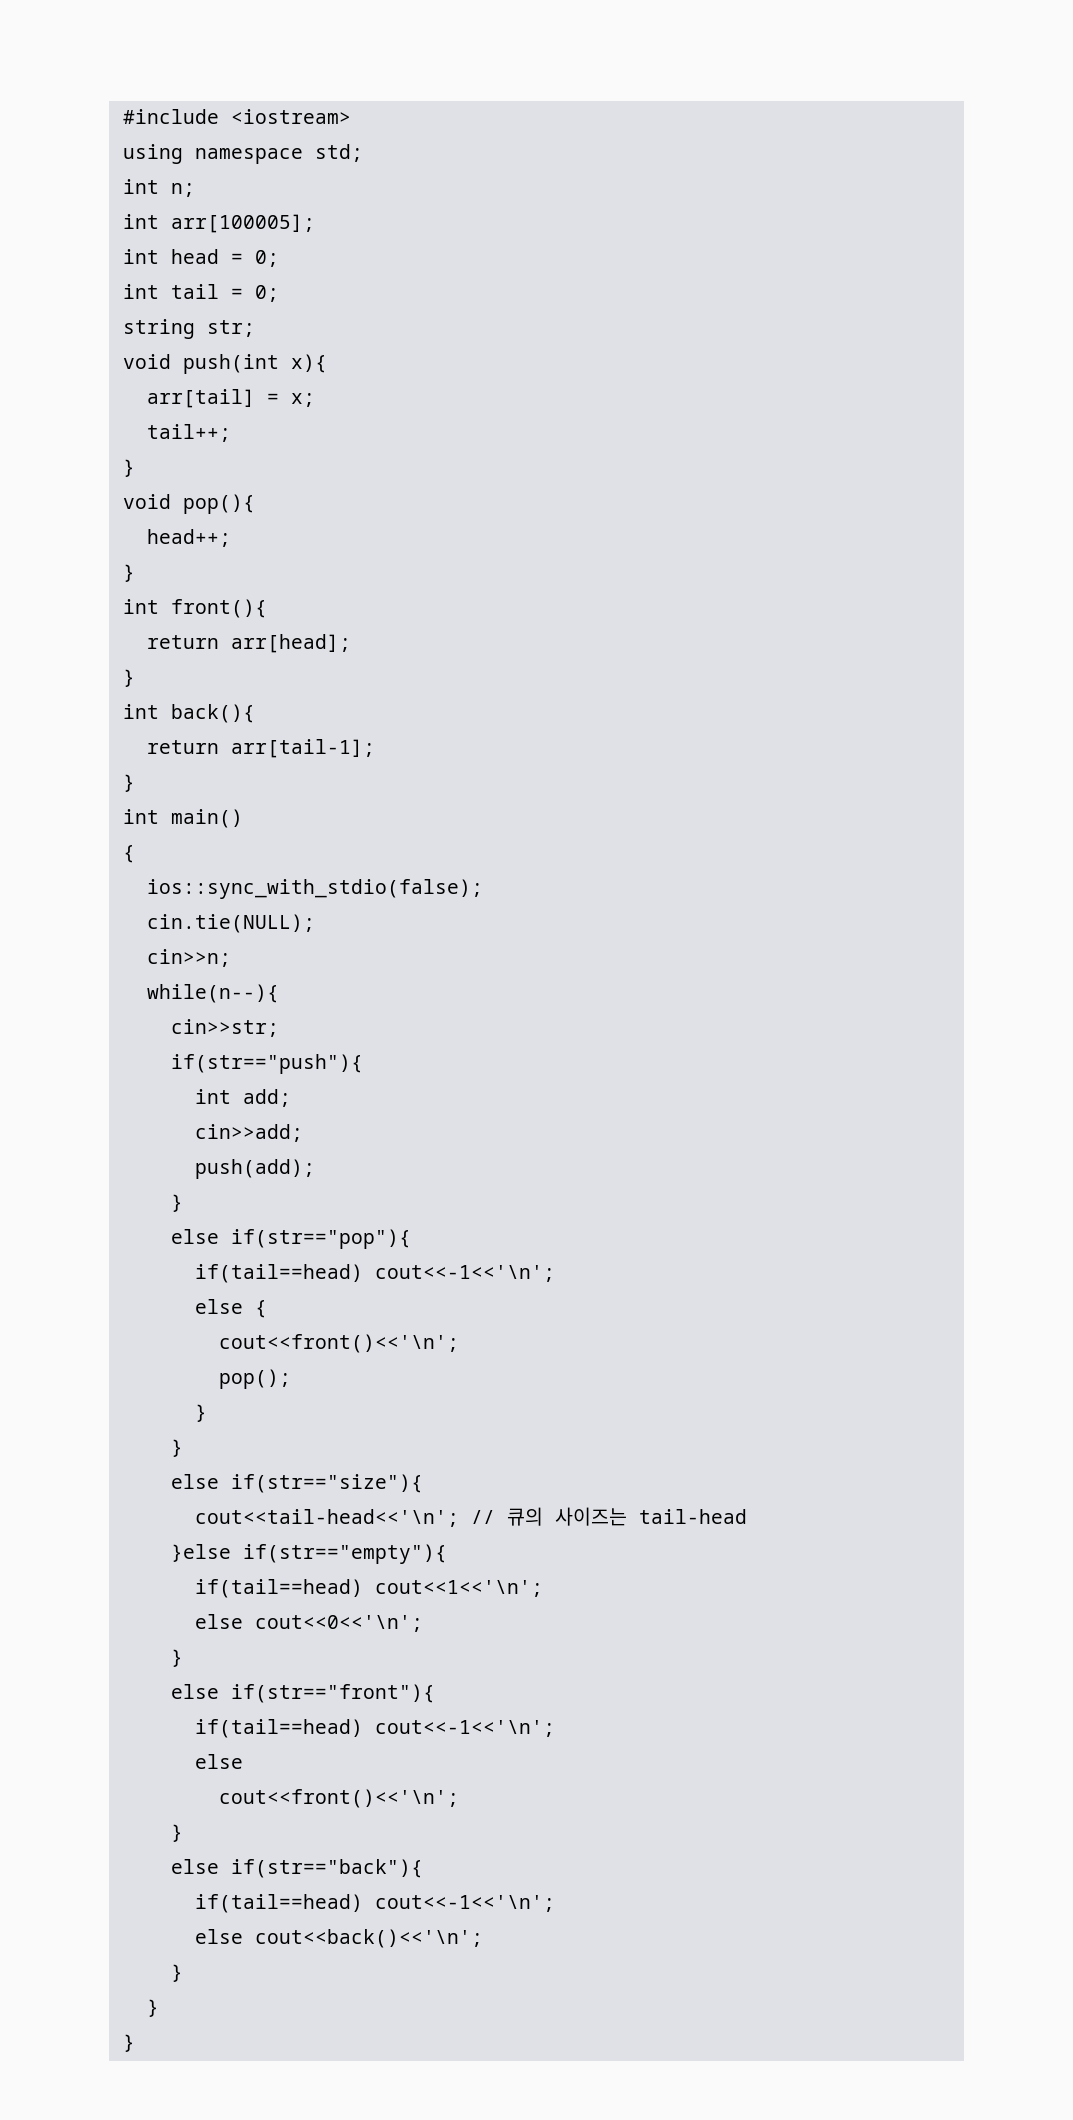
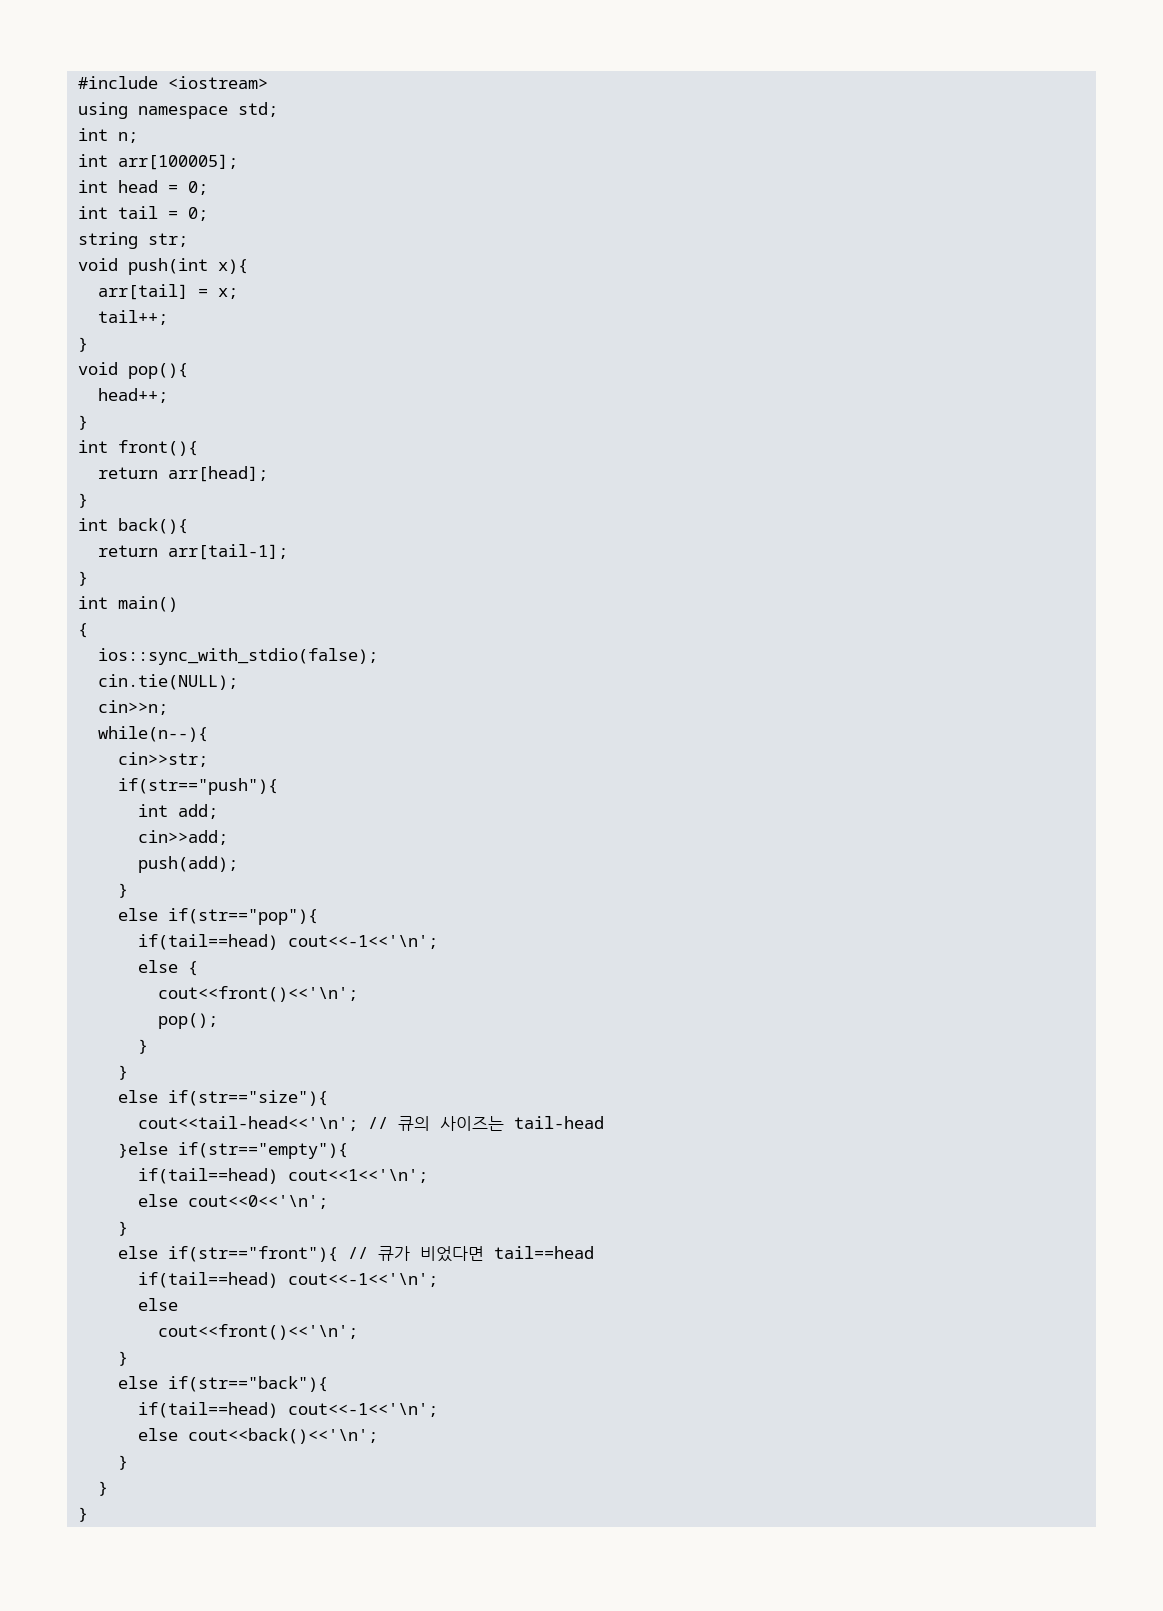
- else if(str=="front"){
+ else if(str=="front"){ // 큐가 비었다면 tail==head

